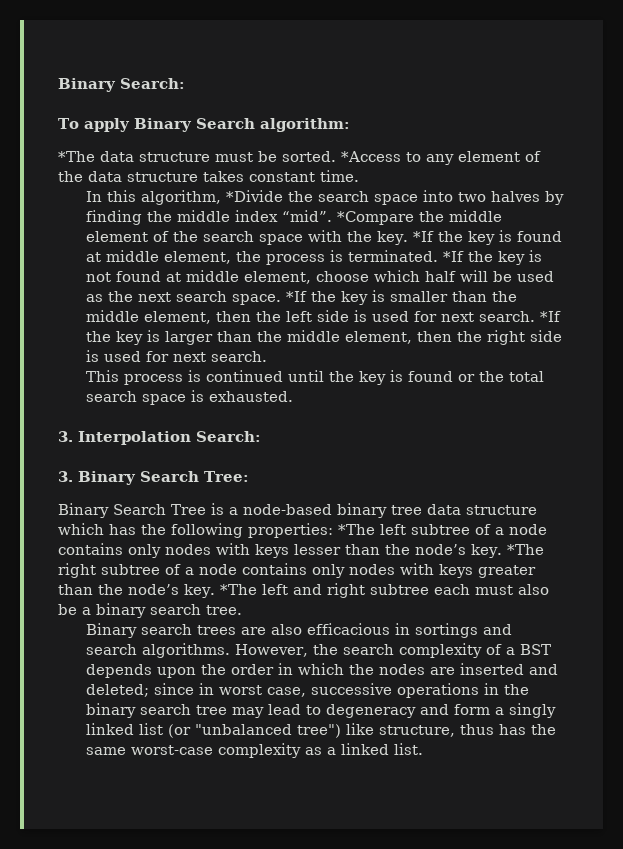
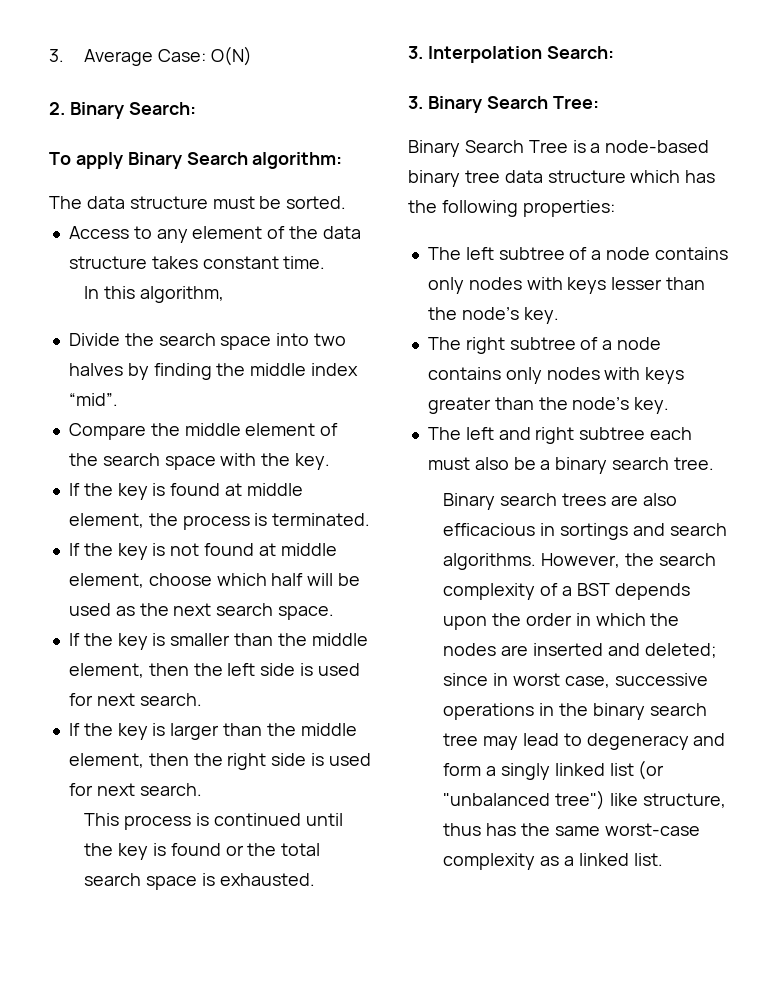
- Binary Search:
+ 3. Average Case: O(N)
+ 2. Binary Search:
- *The data structure must be sorted. *Access to any element of the data structure takes constant time.
+ The data structure must be sorted.
+ Access to any element of the data structure takes constant time.
- In this algorithm, *Divide the search space into two halves by finding the middle index “mid”. *Compare the middle element of the search space with the key. *If the key is found at middle element, the process is terminated. *If the key is not found at middle element, choose which half will be used as the next search space. *If the key is smaller than the middle element, then the left side is used for next search. *If the key is larger than the middle element, then the right side is used for next search.
+ In this algorithm,
+ Divide the search space into two halves by finding the middle index “mid”.
+ Compare the middle element of the search space with the key.
+ If the key is found at middle element, the process is terminated.
+ If the key is not found at middle element, choose which half will be used as the next search space.
+ If the key is smaller than the middle element, then the left side is used for next search.
+ If the key is larger than the middle element, then the right side is used for next search.
- Binary Search Tree is a node-based binary tree data structure which has the following properties: *The left subtree of a node contains only nodes with keys lesser than the node’s key. *The right subtree of a node contains only nodes with keys greater than the node’s key. *The left and right subtree each must also be a binary search tree.
+ Binary Search Tree is a node-based binary tree data structure which has the following properties:
+ The left subtree of a node contains only nodes with keys lesser than the node’s key.
+ The right subtree of a node contains only nodes with keys greater than the node’s key.
+ The left and right subtree each must also be a binary search tree.

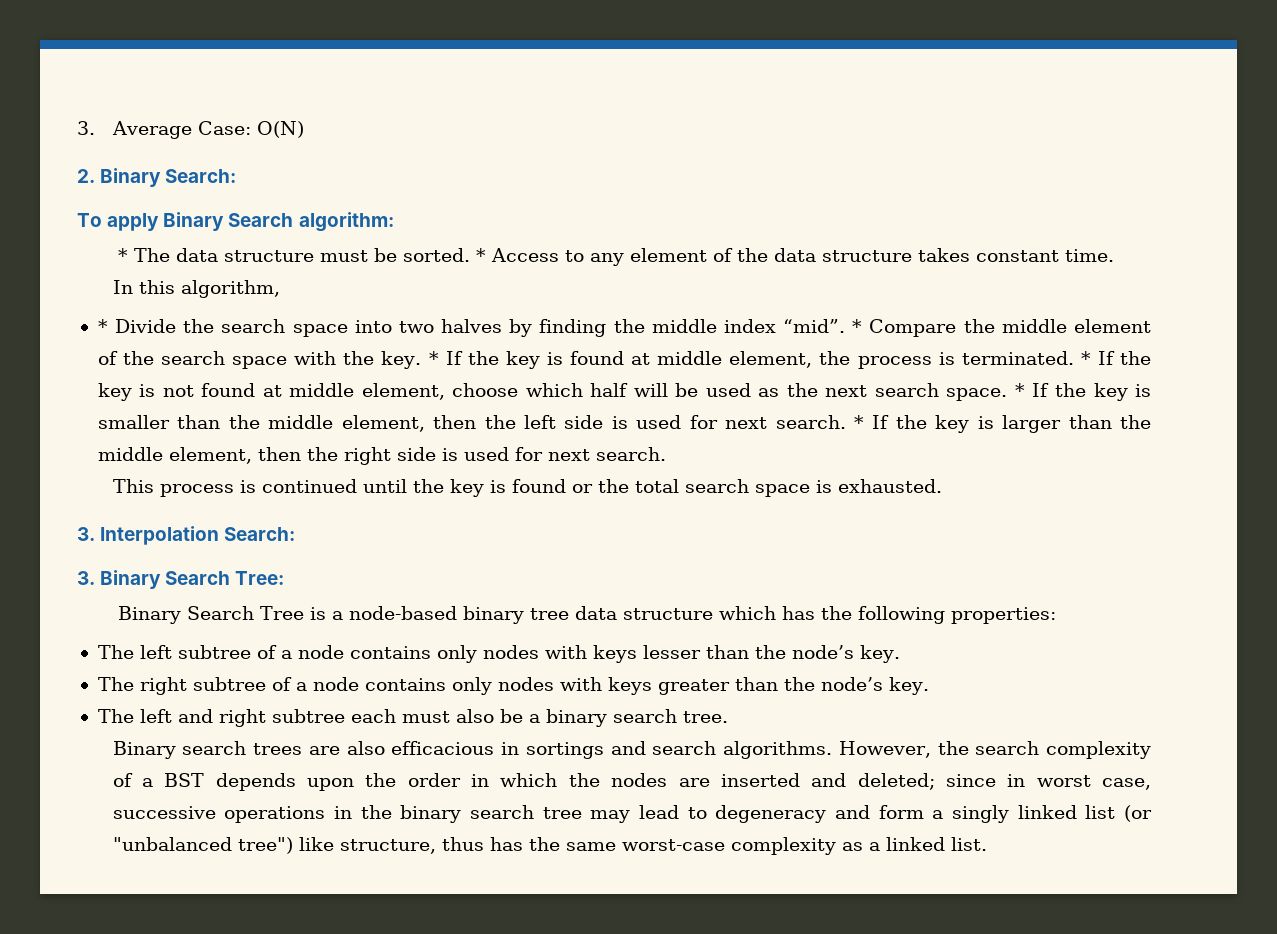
- The data structure must be sorted.
- Access to any element of the data structure takes constant time.
+ * The data structure must be sorted. * Access to any element of the data structure takes constant time.
- Divide the search space into two halves by finding the middle index “mid”.
- Compare the middle element of the search space with the key.
- If the key is found at middle element, the process is terminated.
- If the key is not found at middle element, choose which half will be used as the next search space.
- If the key is smaller than the middle element, then the left side is used for next search.
- If the key is larger than the middle element, then the right side is used for next search.
+ * Divide the search space into two halves by finding the middle index “mid”. * Compare the middle element of the search space with the key. * If the key is found at middle element, the process is terminated. * If the key is not found at middle element, choose which half will be used as the next search space. * If the key is smaller than the middle element, then the left side is used for next search. * If the key is larger than the middle element, then the right side is used for next search.

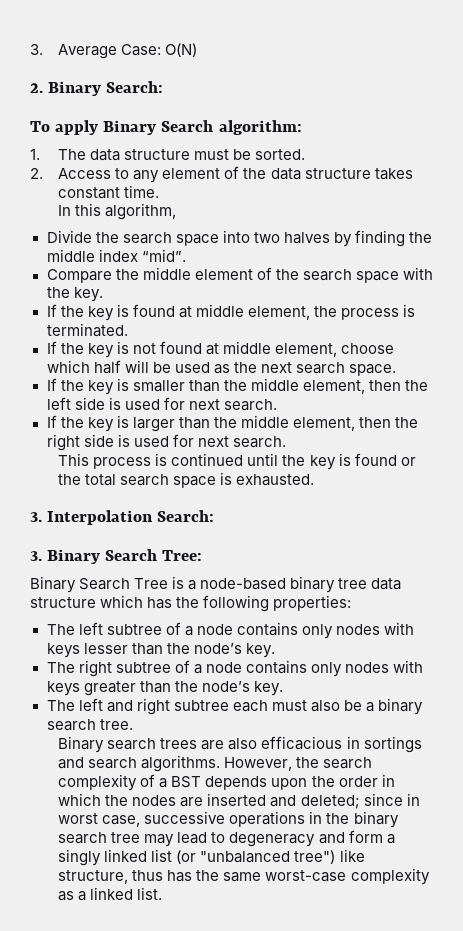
- * The data structure must be sorted. * Access to any element of the data structure takes constant time.
+ 1. The data structure must be sorted.
+ 2. Access to any element of the data structure takes constant time.
- * Divide the search space into two halves by finding the middle index “mid”. * Compare the middle element of the search space with the key. * If the key is found at middle element, the process is terminated. * If the key is not found at middle element, choose which half will be used as the next search space. * If the key is smaller than the middle element, then the left side is used for next search. * If the key is larger than the middle element, then the right side is used for next search.
+ Divide the search space into two halves by finding the middle index “mid”.
+ Compare the middle element of the search space with the key.
+ If the key is found at middle element, the process is terminated.
+ If the key is not found at middle element, choose which half will be used as the next search space.
+ If the key is smaller than the middle element, then the left side is used for next search.
+ If the key is larger than the middle element, then the right side is used for next search.

